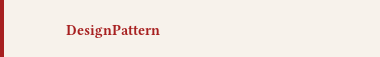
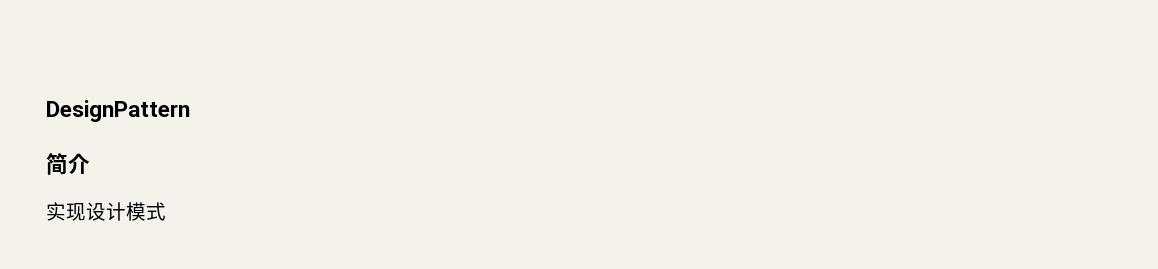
+ 简介
+ 实现设计模式

